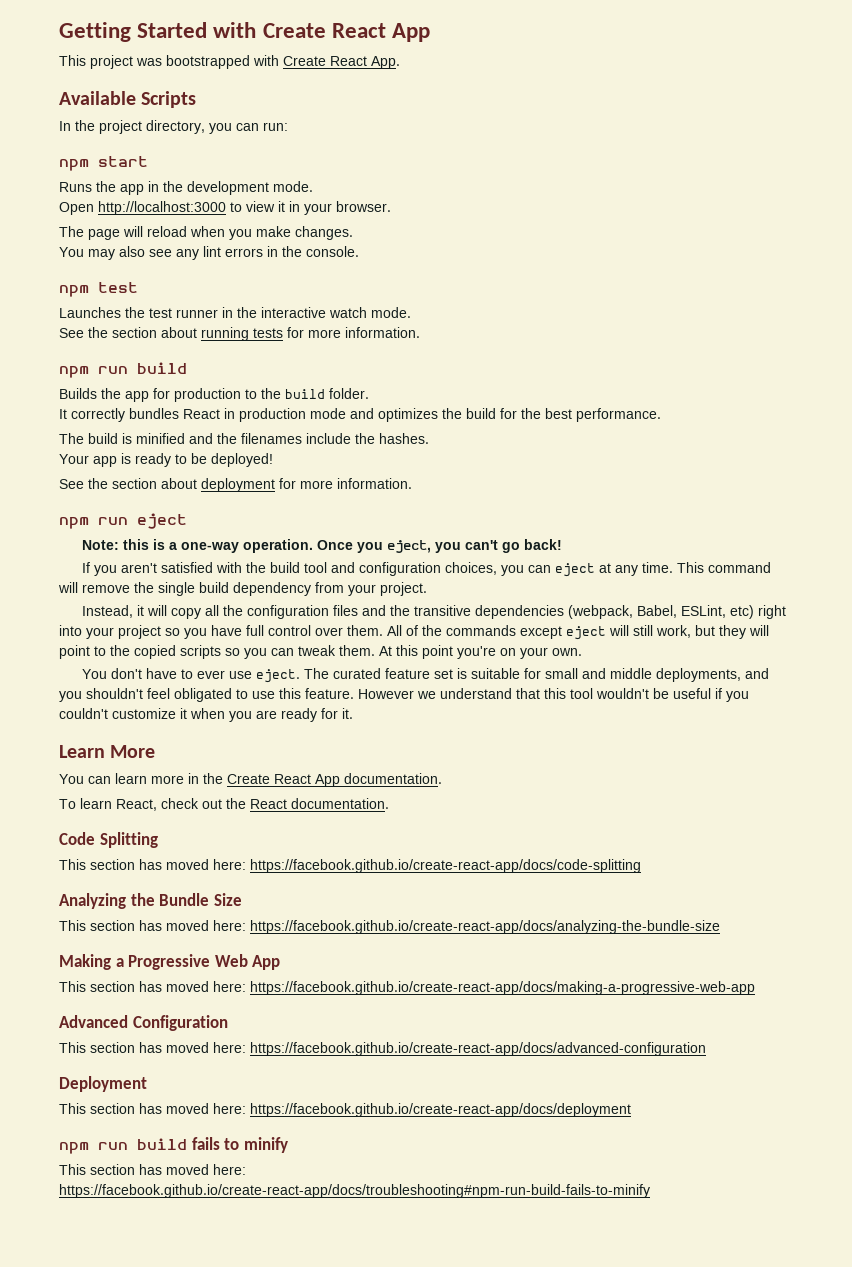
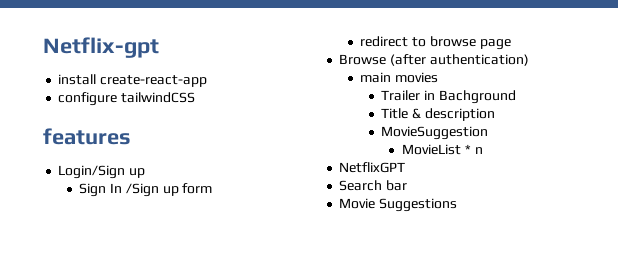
- Getting Started with Create React App
- This project was bootstrapped with Create React App.
- Available Scripts
- In the project directory, you can run:
- npm start
- Runs the app in the development mode.
- Open http://localhost:3000 to view it in your browser.
- The page will reload when you make changes.
- You may also see any lint errors in the console.
- npm test
- Launches the test runner in the interactive watch mode.
- See the section about running tests for more information.
- npm run build
- Builds the app for production to the build folder.
- It correctly bundles React in production mode and optimizes the build for the best performance.
- The build is minified and the filenames include the hashes.
- Your app is ready to be deployed!
- See the section about deployment for more information.
- npm run eject
- Note: this is a one-way operation. Once you eject, you can't go back!
- If you aren't satisfied with the build tool and configuration choices, you can eject at any time. This command will remove the single build dependency from your project.
- Instead, it will copy all the configuration files and the transitive dependencies (webpack, Babel, ESLint, etc) right into your project so you have full control over them. All of the commands except eject will still work, but they will point to the copied scripts so you can tweak them. At this point you're on your own.
- You don't have to ever use eject. The curated feature set is suitable for small and middle deployments, and you shouldn't feel obligated to use this feature. However we understand that this tool wouldn't be useful if you couldn't customize it when you are ready for it.
- Learn More
- You can learn more in the Create React App documentation.
- To learn React, check out the React documentation.
- Code Splitting
- This section has moved here: https://facebook.github.io/create-react-app/docs/code-splitting
- Analyzing the Bundle Size
- This section has moved here: https://facebook.github.io/create-react-app/docs/analyzing-the-bundle-size
- Making a Progressive Web App
- This section has moved here: https://facebook.github.io/create-react-app/docs/making-a-progressive-web-app
- Advanced Configuration
- This section has moved here: https://facebook.github.io/create-react-app/docs/advanced-configuration
- Deployment
- This section has moved here: https://facebook.github.io/create-react-app/docs/deployment
- npm run build fails to minify
- This section has moved here: https://facebook.github.io/create-react-app/docs/troubleshooting#npm-run-build-fails-to-minify
+ Netflix-gpt
+ install create-react-app
+ configure tailwindCSS
+ features
+ Login/Sign up
+ Sign In /Sign up form
+ redirect to browse page
+ Browse (after authentication)
+ main movies
+ Trailer in Bachground
+ Title & description
+ MovieSuggestion
+ MovieList * n
+ NetflixGPT
+ Search bar
+ Movie Suggestions

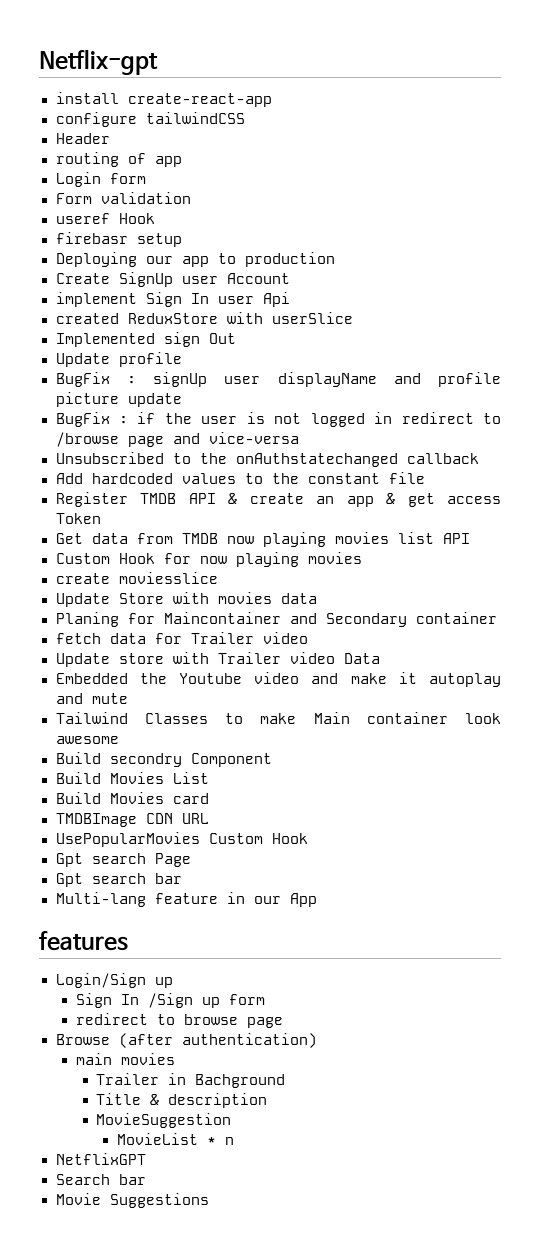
+ Header
+ routing of app
+ Login form
+ Form validation
+ useref Hook
+ firebasr setup
+ Deploying our app to production
+ Create SignUp user Account
+ implement Sign In user Api
+ created ReduxStore with userSlice
+ Implemented sign Out
+ Update profile
+ BugFix : signUp user displayName and profile picture update
+ BugFix : if the user is not logged in redirect to /browse page and vice-versa
+ Unsubscribed to the onAuthstatechanged callback
+ Add hardcoded values to the constant file
+ Register TMDB API & create an app & get access Token
+ Get data from TMDB now playing movies list API
+ Custom Hook for now playing movies
+ create moviesslice
+ Update Store with movies data
+ Planing for Maincontainer and Secondary container
+ fetch data for Trailer video
+ Update store with Trailer video Data
+ Embedded the Youtube video and make it autoplay and mute
+ Tailwind Classes to make Main container look awesome
+ Build secondry Component
+ Build Movies List
+ Build Movies card
+ TMDBImage CDN URL
+ UsePopularMovies Custom Hook
+ Gpt search Page
+ Gpt search bar
+ Multi-lang feature in our App

